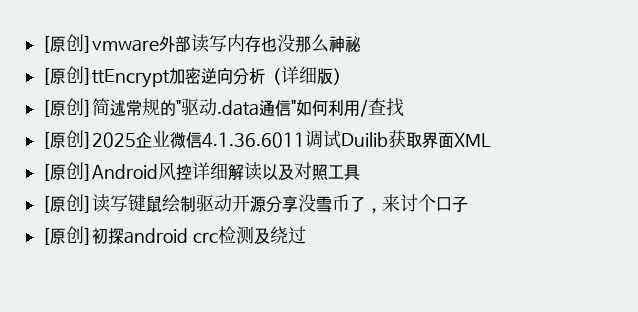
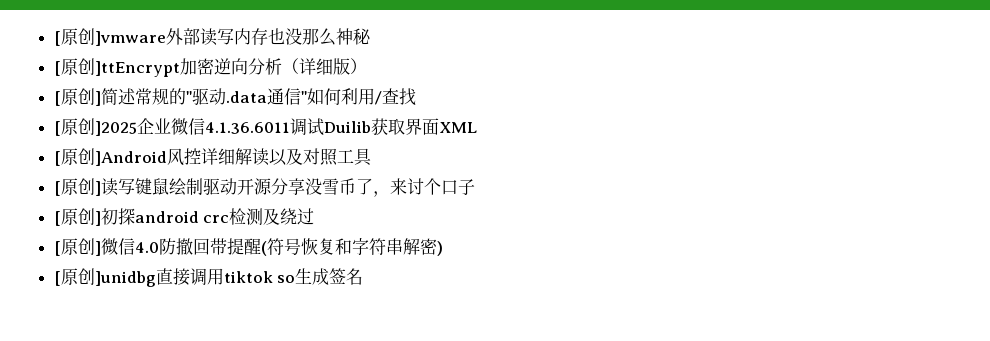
+ [原创]微信4.0防撤回带提醒(符号恢复和字符串解密)
+ [原创]unidbg直接调用tiktok so生成签名

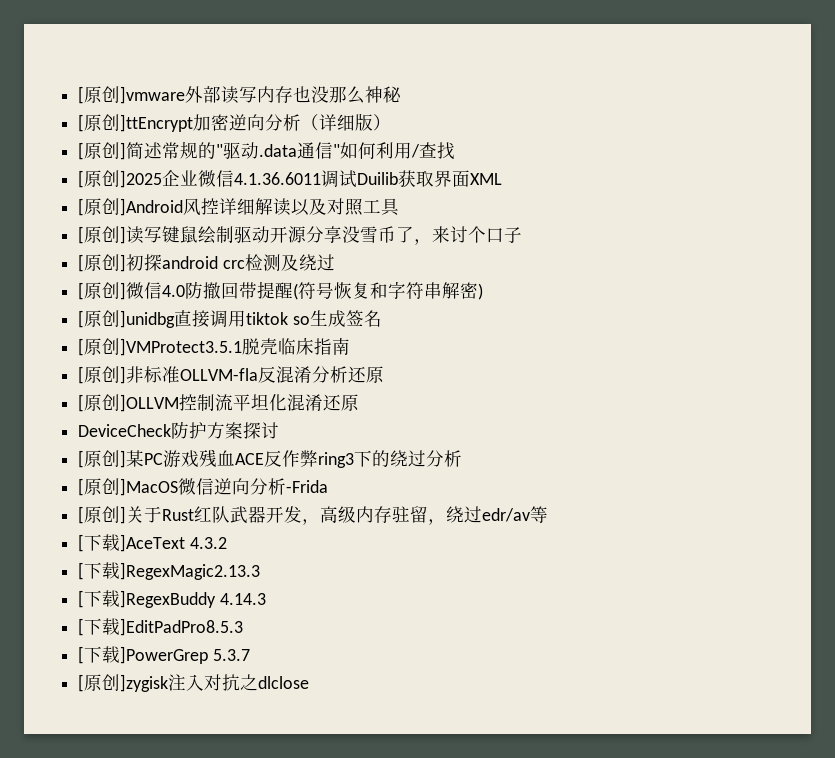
+ [原创]VMProtect3.5.1脱壳临床指南
+ [原创]非标准OLLVM-fla反混淆分析还原
+ [原创]OLLVM控制流平坦化混淆还原
+ DeviceCheck防护方案探讨
+ [原创]某PC游戏残血ACE反作弊ring3下的绕过分析
+ [原创]MacOS微信逆向分析-Frida
+ [原创]关于Rust红队武器开发，高级内存驻留，绕过edr/av等
+ [下载]AceText 4.3.2
+ [下载]RegexMagic2.13.3
+ [下载]RegexBuddy 4.14.3
+ [下载]EditPadPro8.5.3
+ [下载]PowerGrep 5.3.7
+ [原创]zygisk注入对抗之dlclose

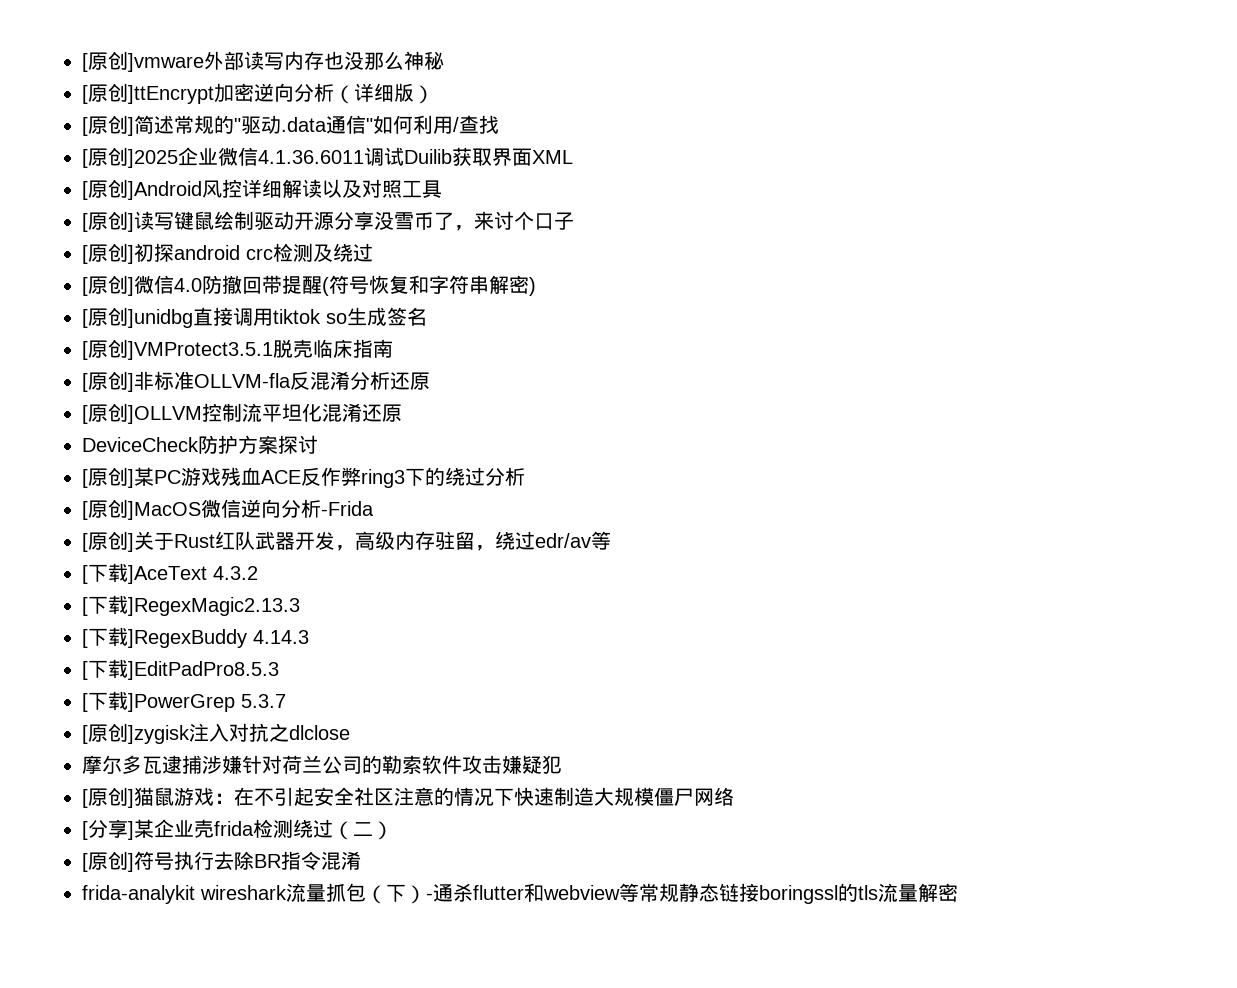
+ 摩尔多瓦逮捕涉嫌针对荷兰公司的勒索软件攻击嫌疑犯
+ [原创]猫鼠游戏：在不引起安全社区注意的情况下快速制造大规模僵尸网络
+ [分享]某企业壳frida检测绕过（二）
+ [原创]符号执行去除BR指令混淆
+ frida-analykit wireshark流量抓包（下）-通杀flutter和webview等常规静态链接boringssl的tls流量解密

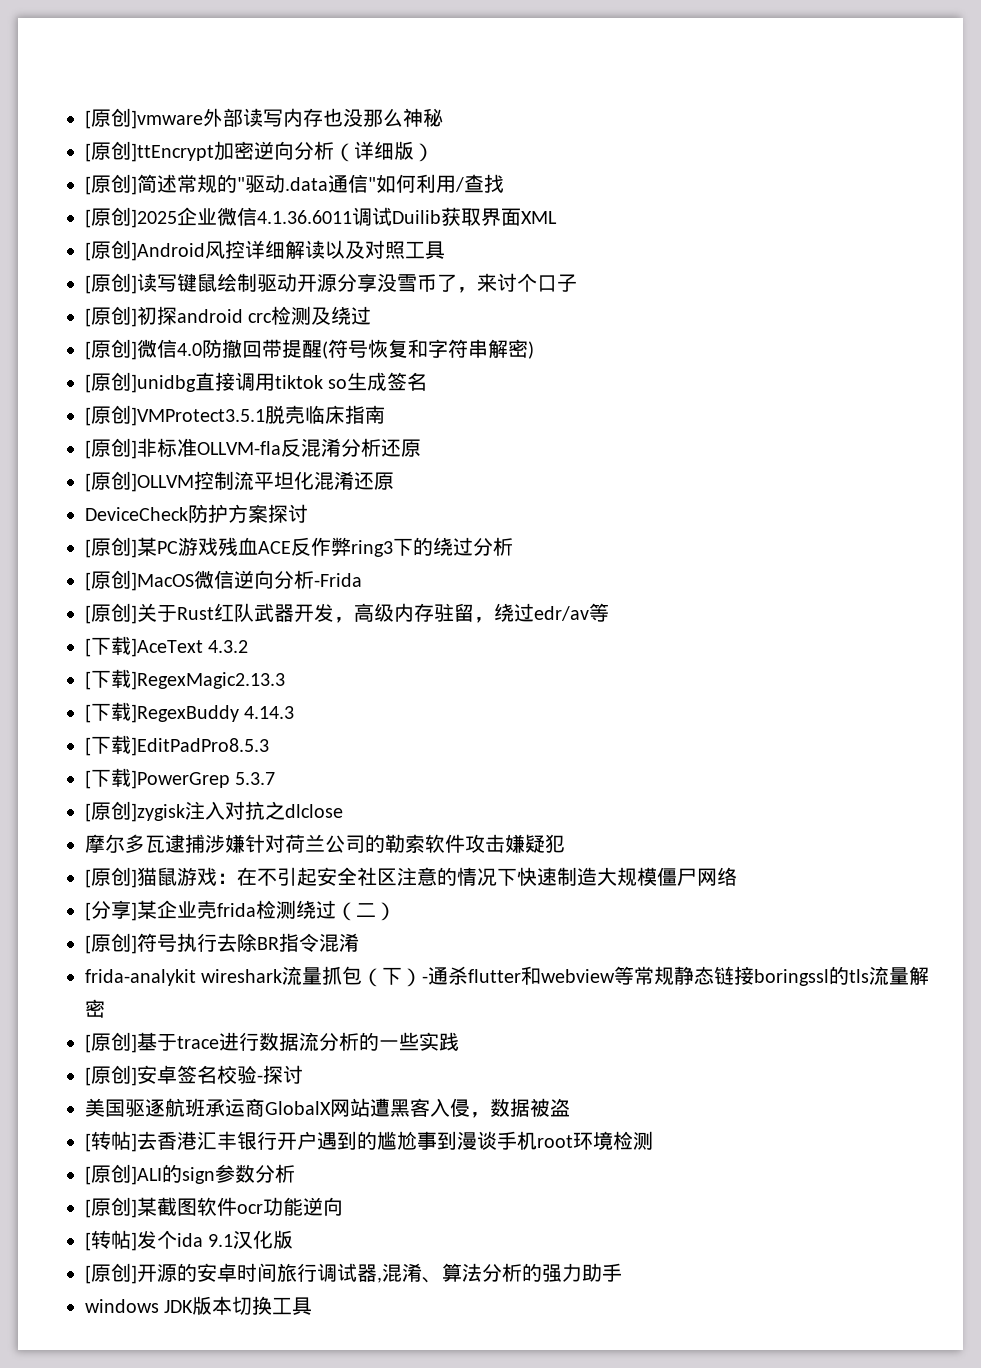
+ [原创]基于trace进行数据流分析的一些实践
+ [原创]安卓签名校验-探讨
+ 美国驱逐航班承运商GlobalX网站遭黑客入侵，数据被盗
+ [转帖]去香港汇丰银行开户遇到的尴尬事到漫谈手机root环境检测
+ [原创]ALI的sign参数分析
+ [原创]某截图软件ocr功能逆向
+ [转帖]发个ida 9.1汉化版
+ [原创]开源的安卓时间旅行调试器,混淆、算法分析的强力助手
+ windows JDK版本切换工具

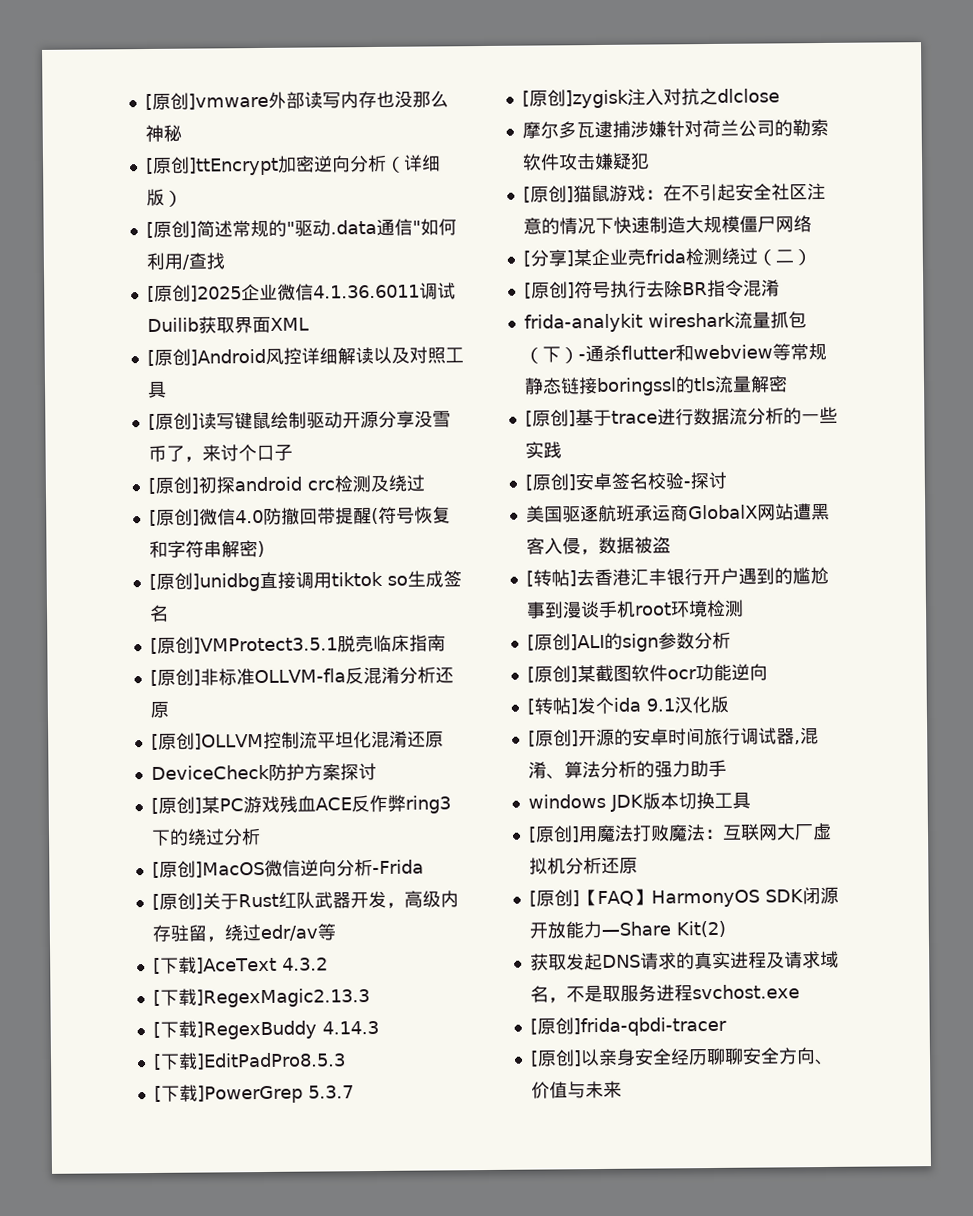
+ [原创]用魔法打败魔法：互联网大厂虚拟机分析还原
+ [原创]【FAQ】HarmonyOS SDK闭源开放能力—Share Kit(2)
+ 获取发起DNS请求的真实进程及请求域名，不是取服务进程svchost.exe
+ [原创]frida-qbdi-tracer
+ [原创]以亲身安全经历聊聊安全方向、价值与未来

